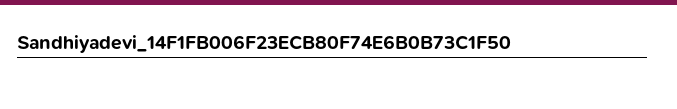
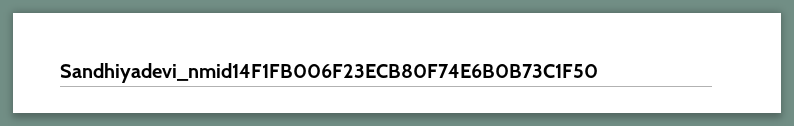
- Sandhiyadevi_14F1FB006F23ECB80F74E6B0B73C1F50
+ Sandhiyadevi_nmid14F1FB006F23ECB80F74E6B0B73C1F50

